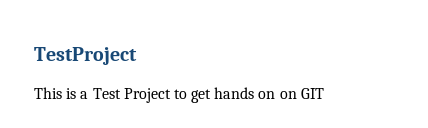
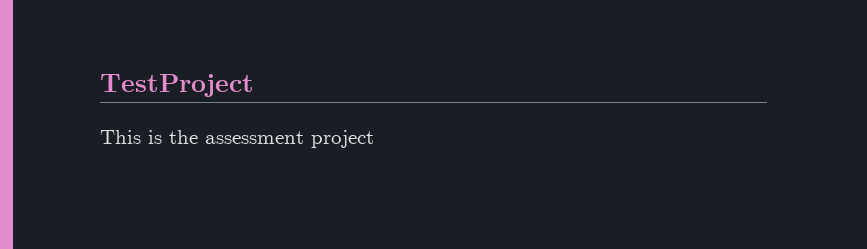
- This is a Test Project to get hands on on GIT
+ This is the assessment project

